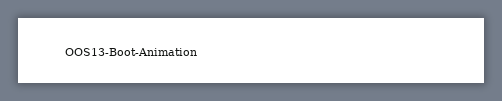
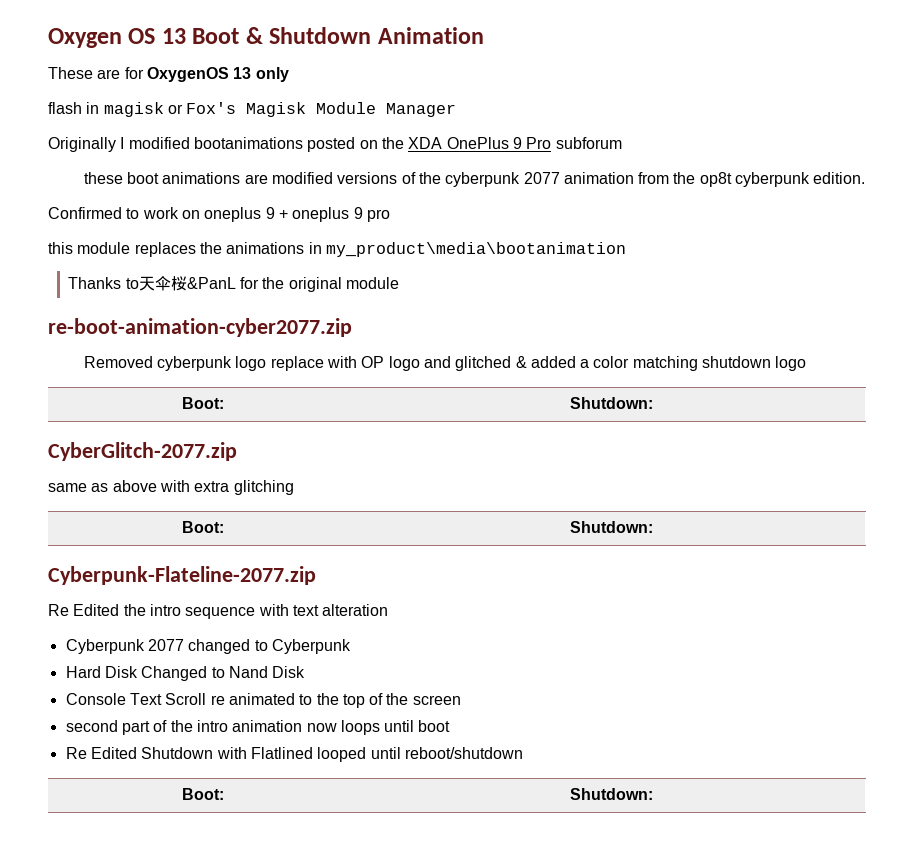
- OOS13-Boot-Animation
+ Oxygen OS 13 Boot & Shutdown Animation
+ These are for OxygenOS 13 only
+ flash in magisk or Fox's Magisk Module Manager
+ Originally I modified bootanimations posted on the XDA OnePlus 9 Pro subforum
+ these boot animations are modified versions of the cyberpunk 2077 animation from the op8t cyberpunk edition.
+ Confirmed to work on oneplus 9 + oneplus 9 pro
+ this module replaces the animations in my_product\media\bootanimation
+ Thanks to天伞桜&PanL for the original module
+ re-boot-animation-cyber2077.zip
+ Removed cyberpunk logo replace with OP logo and glitched & added a color matching shutdown logo
+ Boot: | Shutdown:
+ CyberGlitch-2077.zip
+ same as above with extra glitching
+ Boot: | Shutdown:
+ Cyberpunk-Flateline-2077.zip
+ Re Edited the intro sequence with text alteration
+ Cyberpunk 2077 changed to Cyberpunk
+ Hard Disk Changed to Nand Disk
+ Console Text Scroll re animated to the top of the screen
+ second part of the intro animation now loops until boot
+ Re Edited Shutdown with Flatlined looped until reboot/shutdown
+ Boot: | Shutdown:

